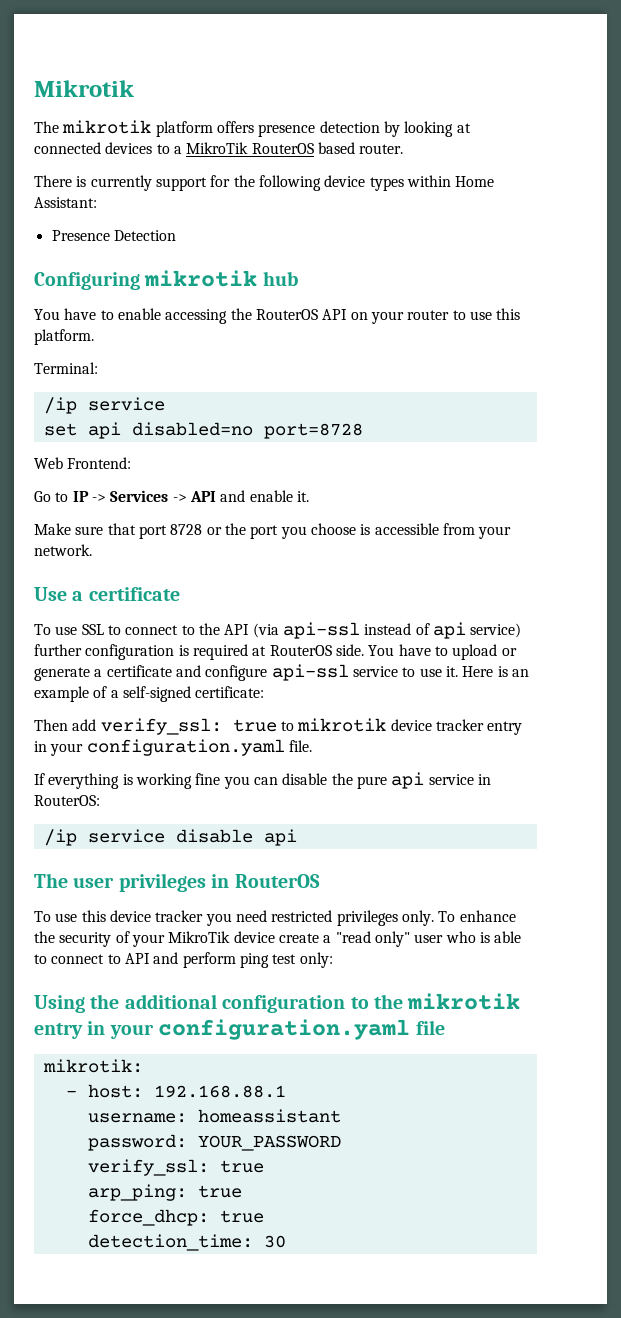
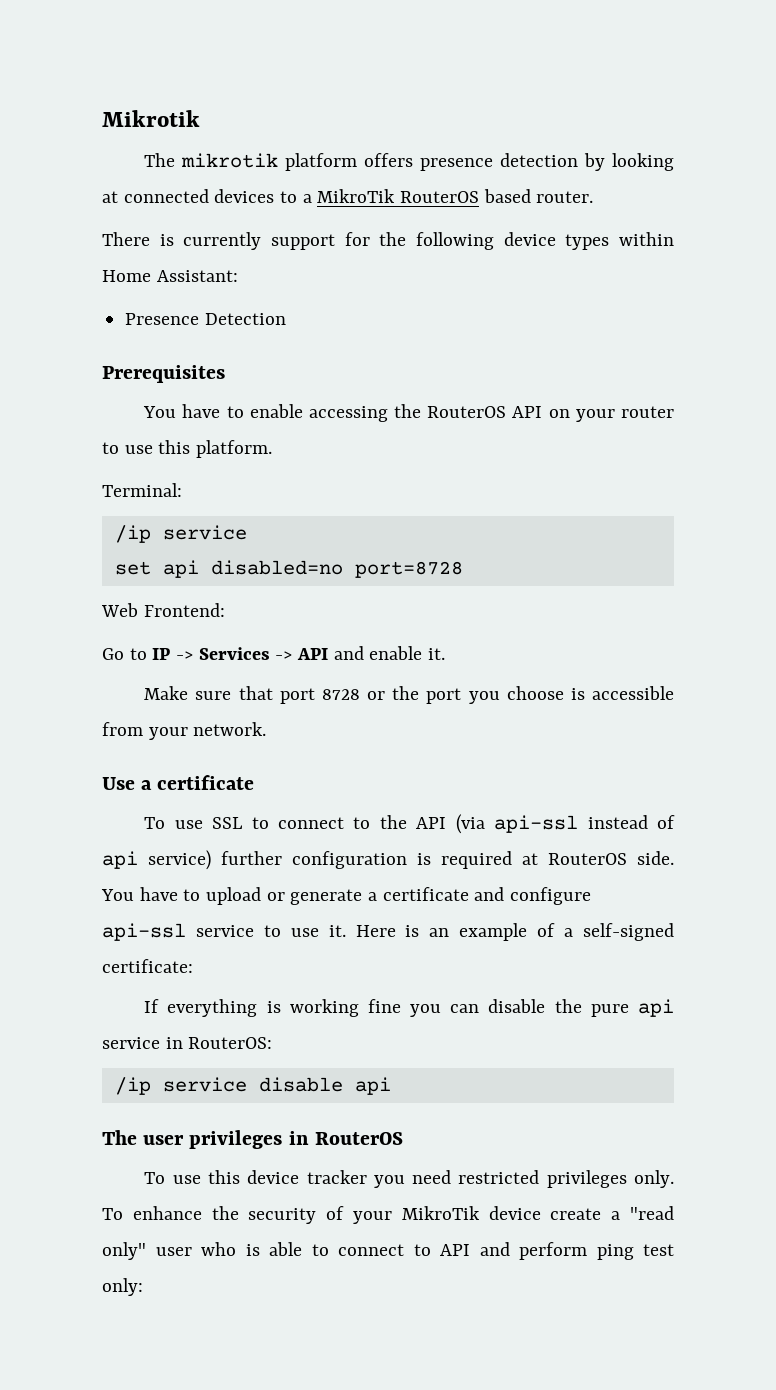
- Configuring mikrotik hub
+ Prerequisites
- Then add verify_ssl: true to mikrotik device tracker entry in your configuration.yaml file.
- Using the additional configuration to the mikrotik entry in your configuration.yaml file
- mikrotik:
- - host: 192.168.88.1
- username: homeassistant
- password: YOUR_PASSWORD
- verify_ssl: true
- arp_ping: true
- force_dhcp: true
- detection_time: 30

